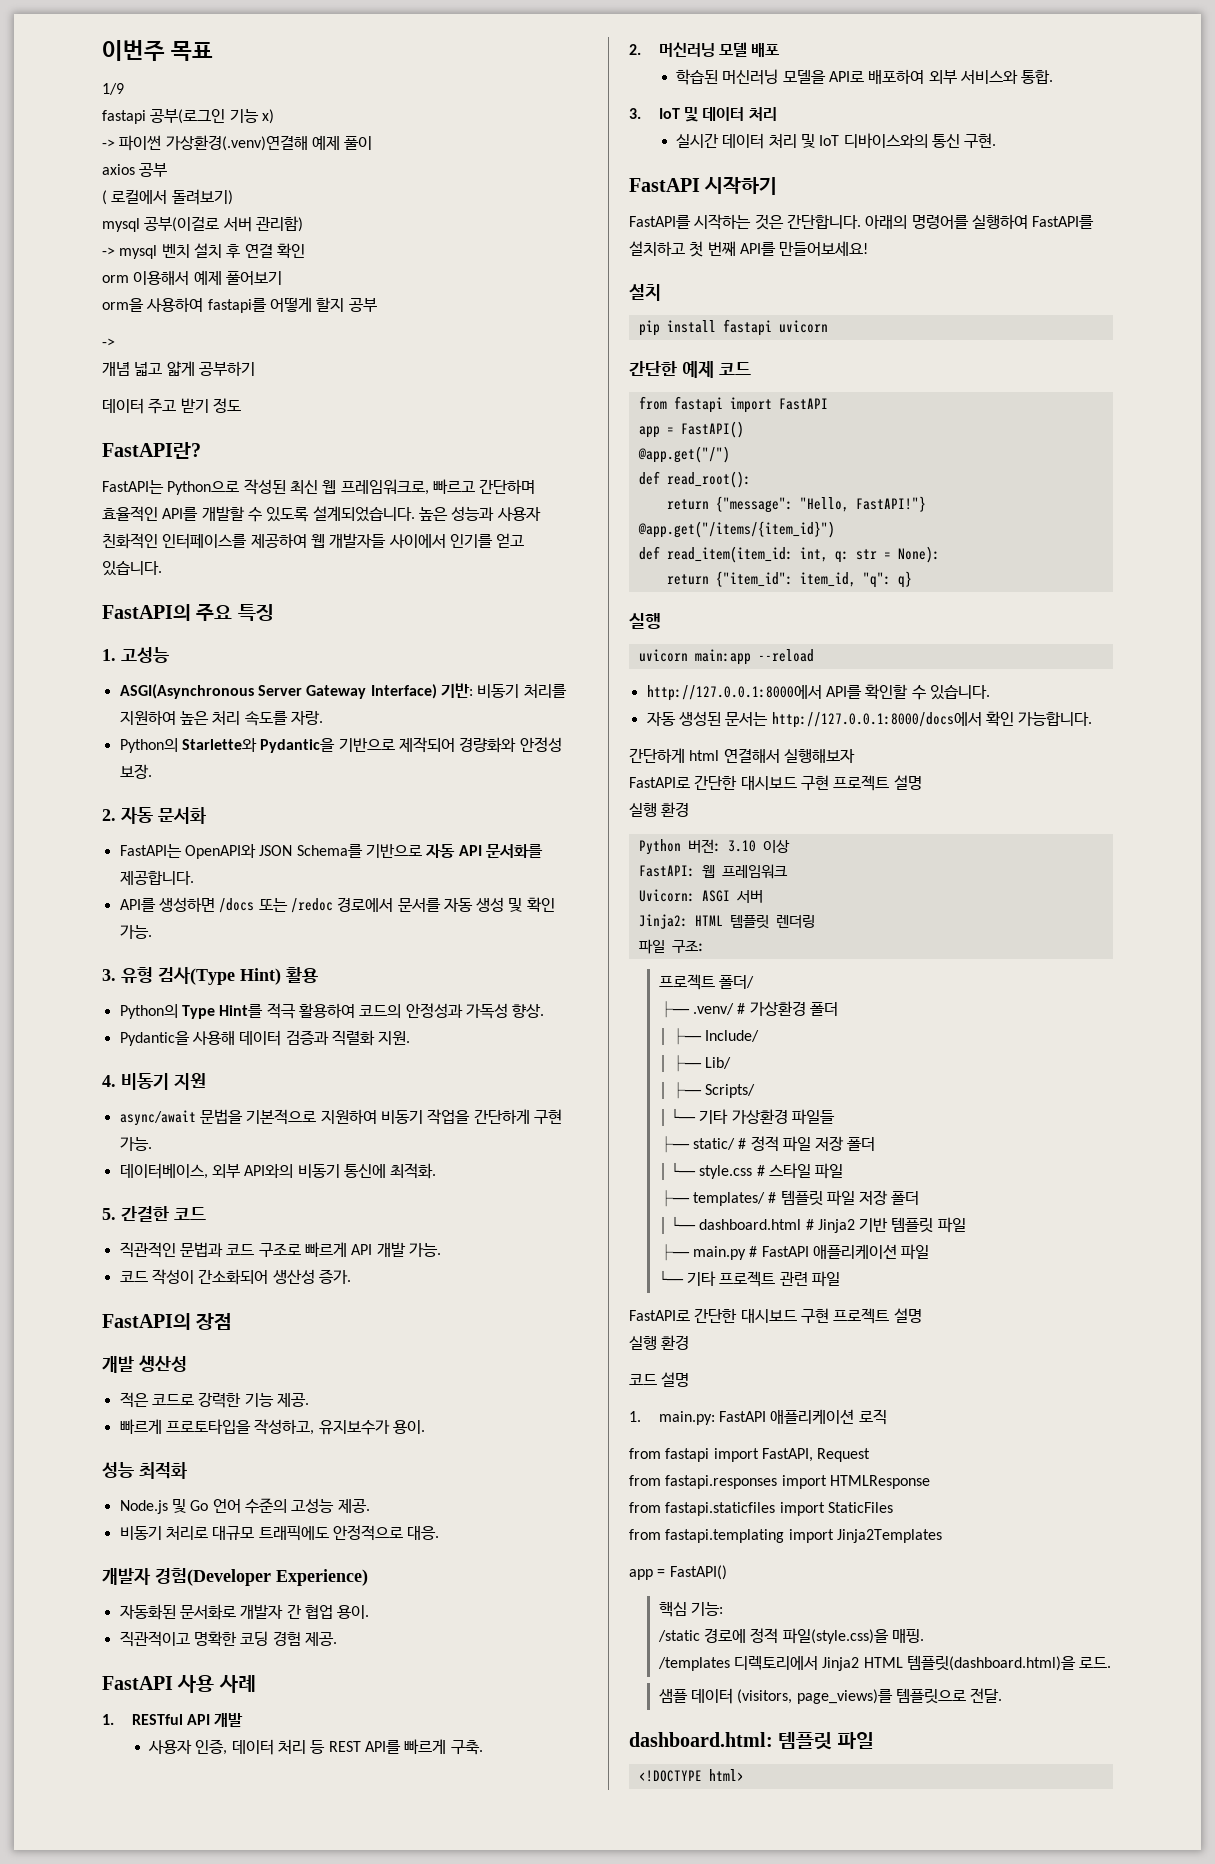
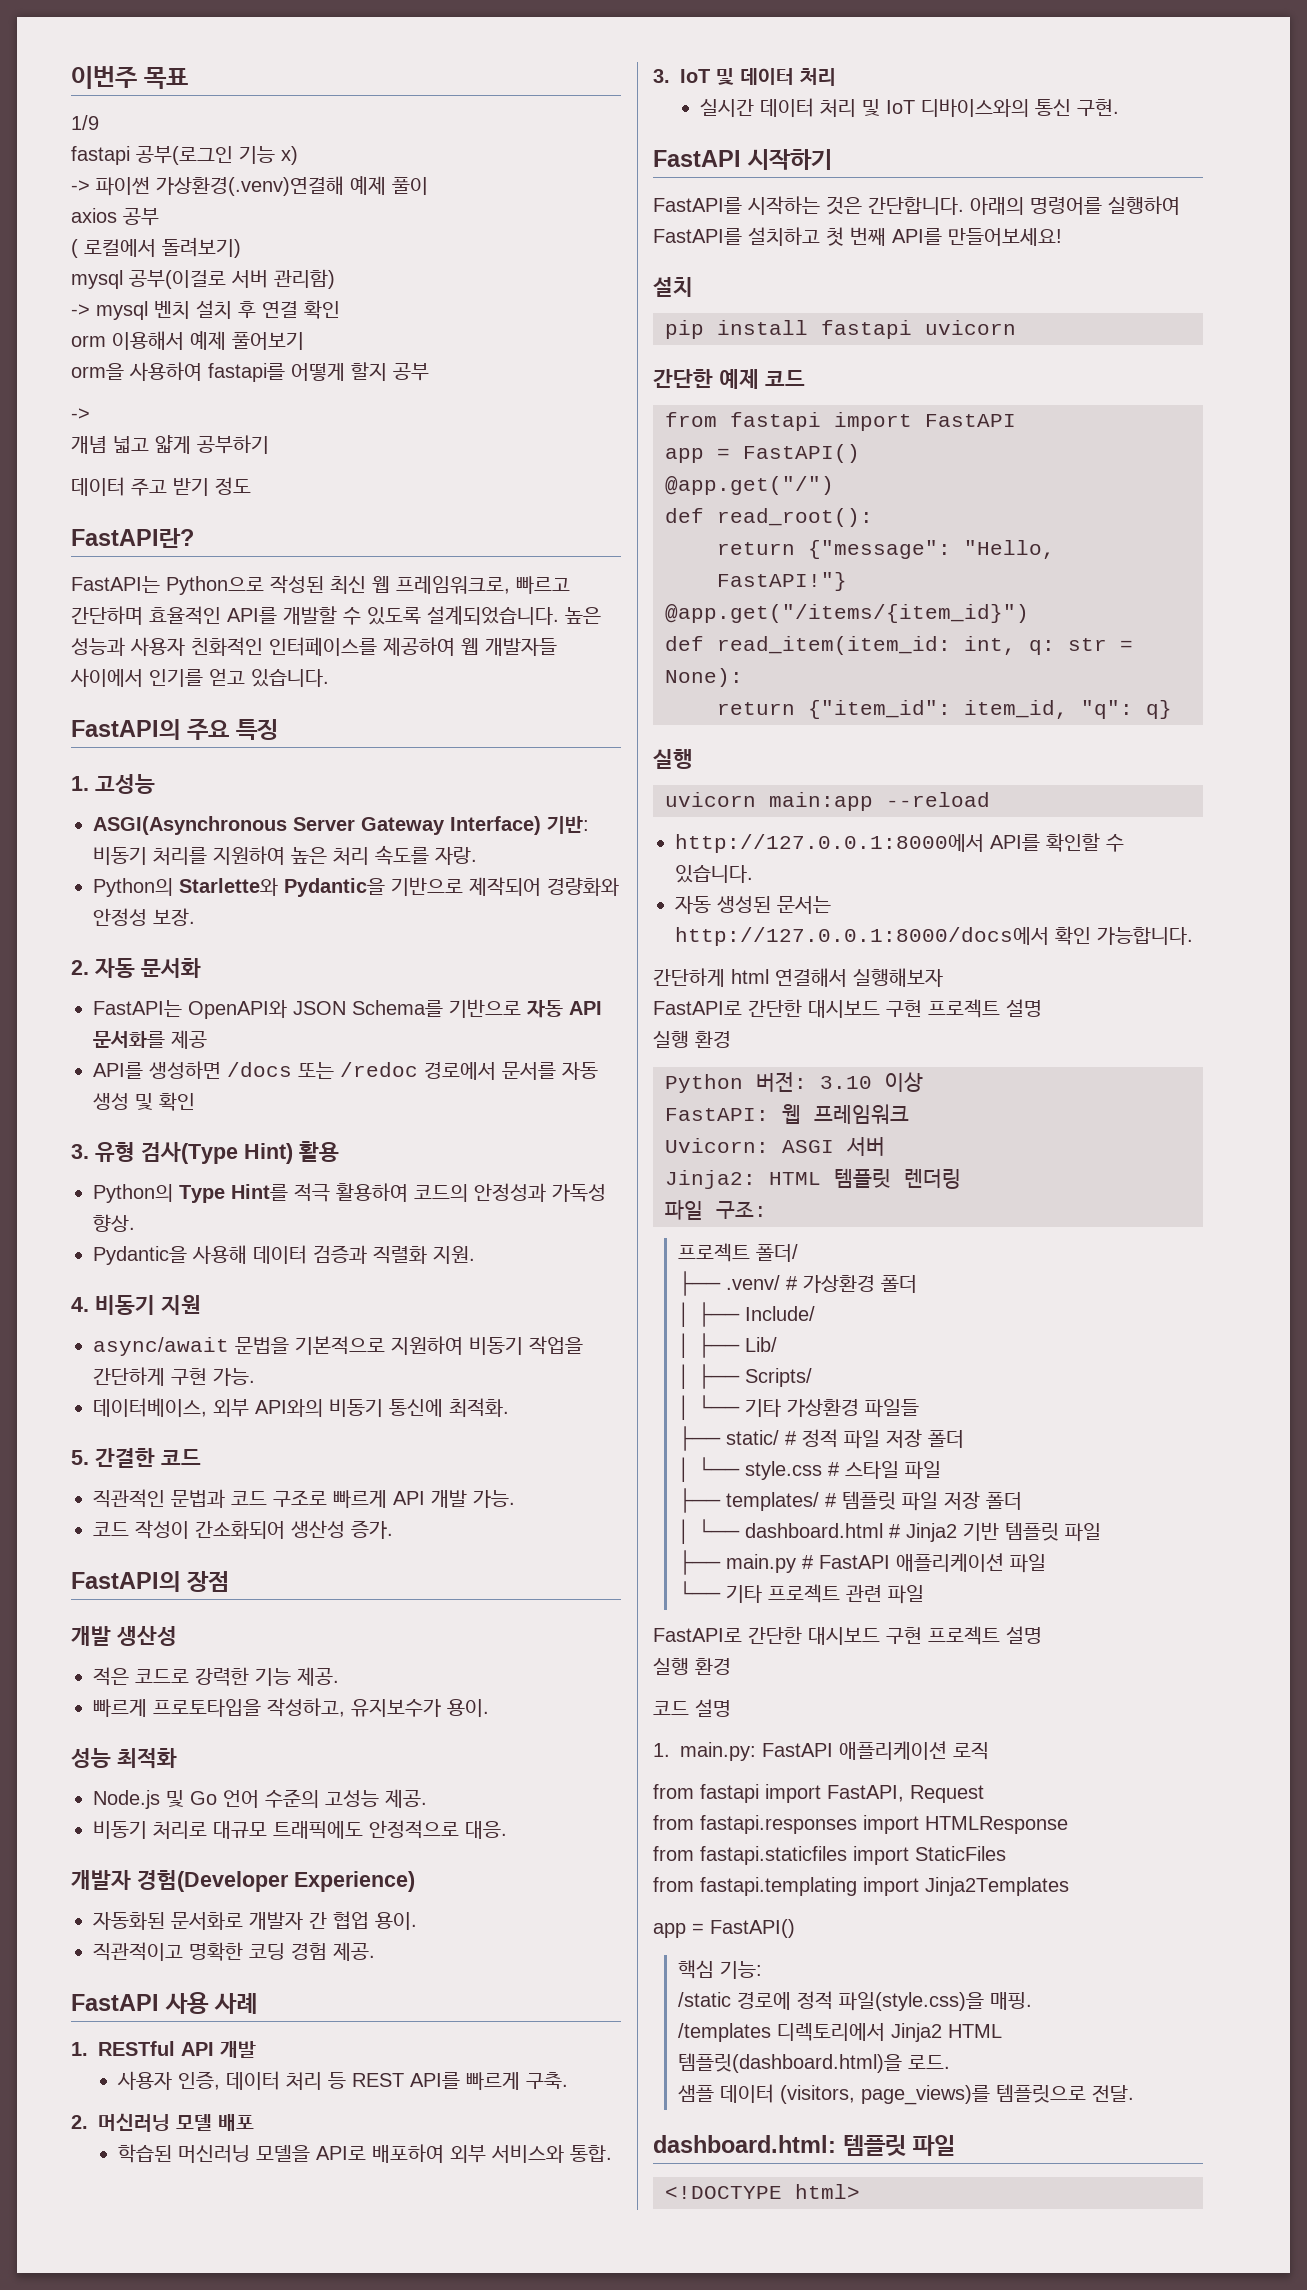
- FastAPI는 OpenAPI와 JSON Schema를 기반으로 자동 API 문서화를 제공합니다.
+ FastAPI는 OpenAPI와 JSON Schema를 기반으로 자동 API 문서화를 제공
- API를 생성하면 /docs 또는 /redoc 경로에서 문서를 자동 생성 및 확인 가능.
+ API를 생성하면 /docs 또는 /redoc 경로에서 문서를 자동 생성 및 확인

